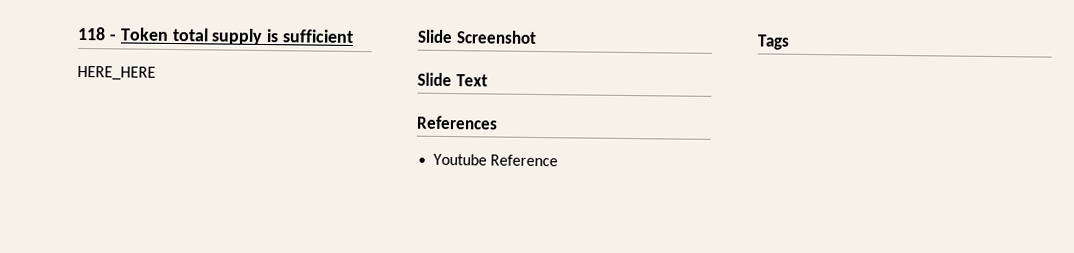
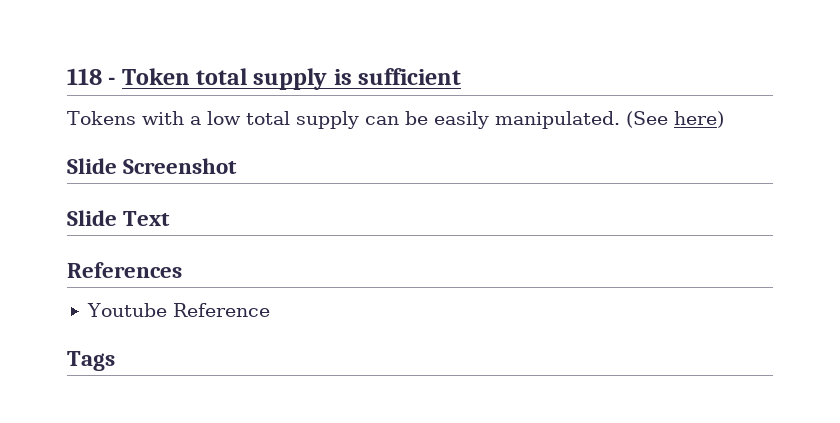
- HERE_HERE
+ Tokens with a low total supply can be easily manipulated. (See here)

